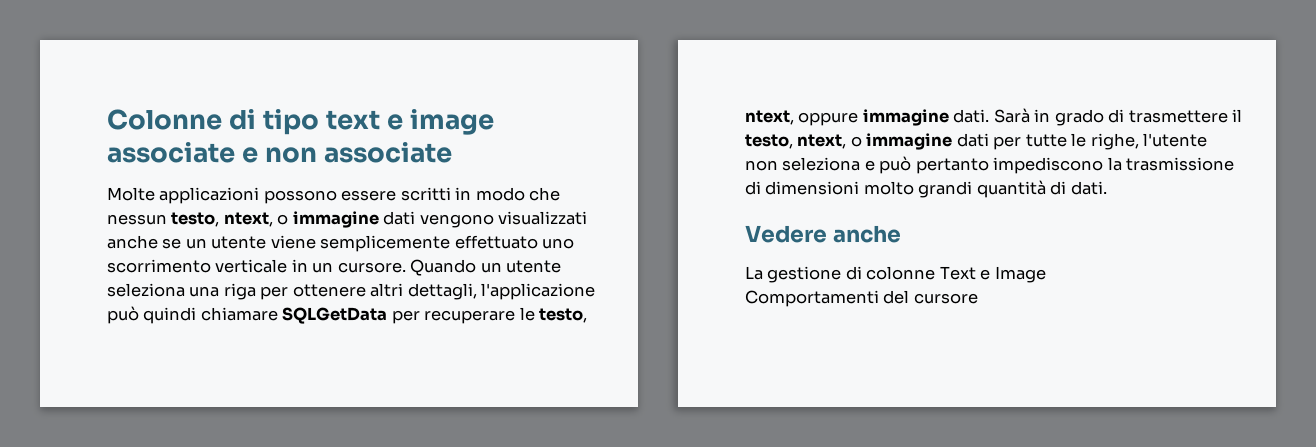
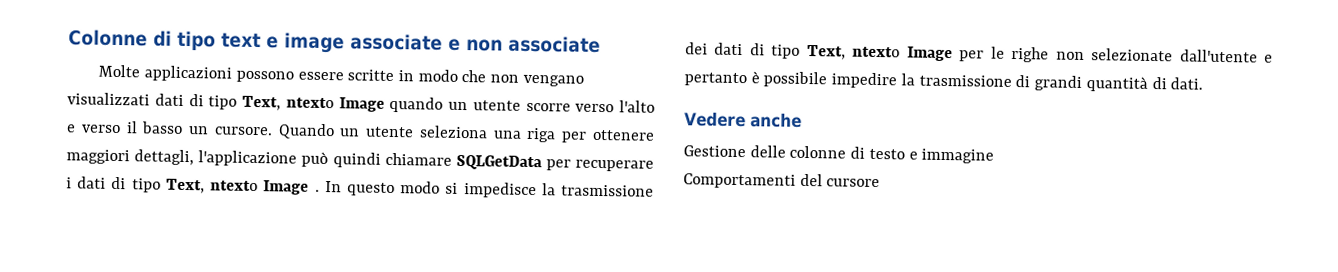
- Molte applicazioni possono essere scritti in modo che nessun testo, ntext, o immagine dati vengono visualizzati anche se un utente viene semplicemente effettuato uno scorrimento verticale in un cursore.
+ Molte applicazioni possono essere scritte in modo che non vengano visualizzati dati di tipo Text, ntexto Image quando un utente scorre verso l'alto e verso il basso un cursore.
- Quando un utente seleziona una riga per ottenere altri dettagli, l'applicazione può quindi chiamare SQLGetData per recuperare le testo, ntext, oppure immagine dati. Sarà in grado di trasmettere il testo, ntext, o immagine dati per tutte le righe, l'utente non seleziona e può pertanto impediscono la trasmissione di dimensioni molto grandi quantità di dati.
+ Quando un utente seleziona una riga per ottenere maggiori dettagli, l'applicazione può quindi chiamare SQLGetData per recuperare i dati di tipo Text, ntexto Image . In questo modo si impedisce la trasmissione dei dati di tipo Text, ntexto Image per le righe non selezionate dall'utente e pertanto è possibile impedire la trasmissione di grandi quantità di dati.
- La gestione di colonne Text e Image
+ Gestione delle colonne di testo e immagine

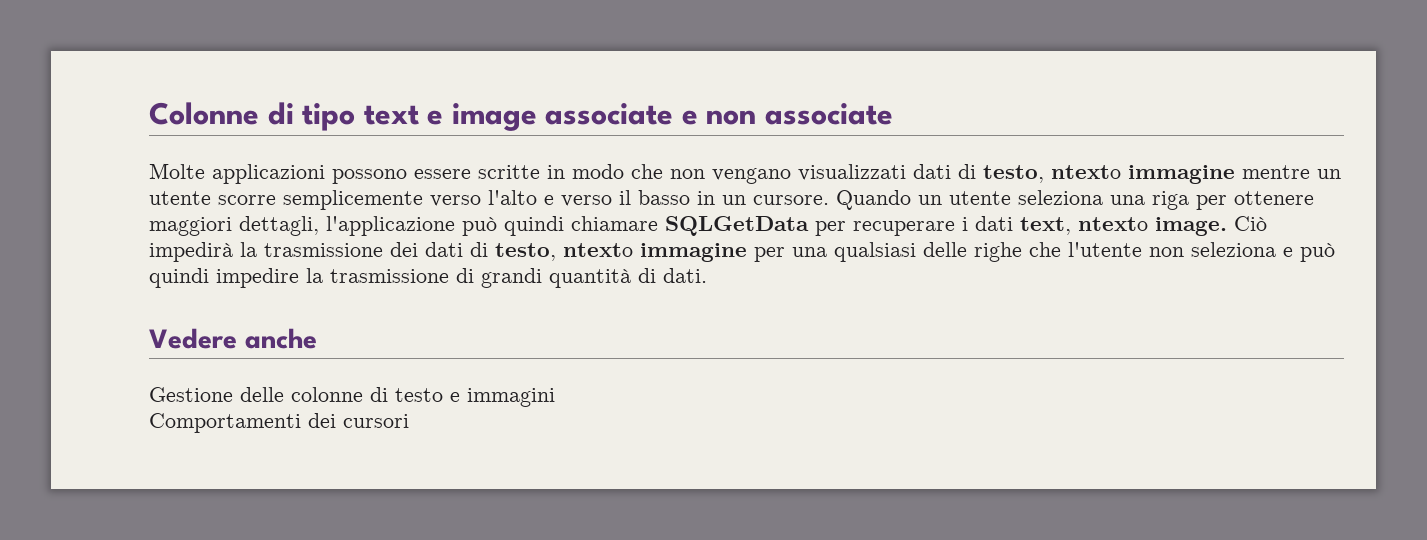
- Molte applicazioni possono essere scritte in modo che non vengano visualizzati dati di tipo Text, ntexto Image quando un utente scorre verso l'alto e verso il basso un cursore.
+ Molte applicazioni possono essere scritte in modo che non vengano visualizzati dati di testo, ntexto immagine mentre un utente scorre semplicemente verso l'alto e verso il basso in un cursore.
- Quando un utente seleziona una riga per ottenere maggiori dettagli, l'applicazione può quindi chiamare SQLGetData per recuperare i dati di tipo Text, ntexto Image . In questo modo si impedisce la trasmissione dei dati di tipo Text, ntexto Image per le righe non selezionate dall'utente e pertanto è possibile impedire la trasmissione di grandi quantità di dati.
+ Quando un utente seleziona una riga per ottenere maggiori dettagli, l'applicazione può quindi chiamare SQLGetData per recuperare i dati text, ntexto image. Ciò impedirà la trasmissione dei dati di testo, ntexto immagine per una qualsiasi delle righe che l'utente non seleziona e può quindi impedire la trasmissione di grandi quantità di dati.
- Gestione delle colonne di testo e immagine
+ Gestione delle colonne di testo e immagini
- Comportamenti del cursore
+ Comportamenti dei cursori

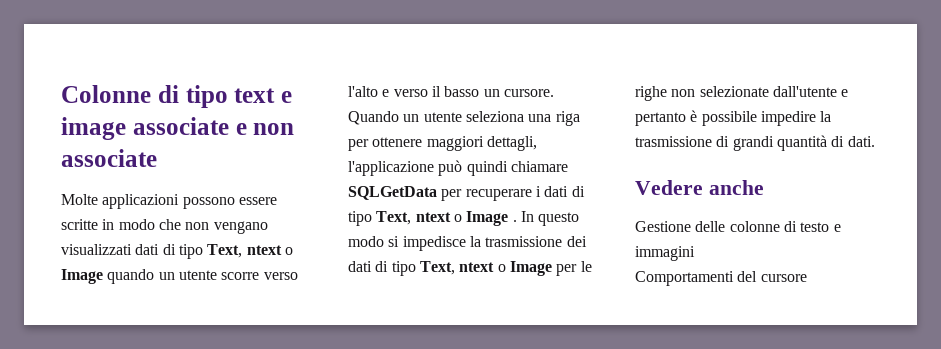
- Molte applicazioni possono essere scritte in modo che non vengano visualizzati dati di testo, ntexto immagine mentre un utente scorre semplicemente verso l'alto e verso il basso in un cursore.
+ Molte applicazioni possono essere scritte in modo che non vengano visualizzati dati di tipo Text, ntext o Image quando un utente scorre verso l'alto e verso il basso un cursore.
- Quando un utente seleziona una riga per ottenere maggiori dettagli, l'applicazione può quindi chiamare SQLGetData per recuperare i dati text, ntexto image. Ciò impedirà la trasmissione dei dati di testo, ntexto immagine per una qualsiasi delle righe che l'utente non seleziona e può quindi impedire la trasmissione di grandi quantità di dati.
+ Quando un utente seleziona una riga per ottenere maggiori dettagli, l'applicazione può quindi chiamare SQLGetData per recuperare i dati di tipo Text, ntext o Image . In questo modo si impedisce la trasmissione dei dati di tipo Text, ntext o Image per le righe non selezionate dall'utente e pertanto è possibile impedire la trasmissione di grandi quantità di dati.
- Comportamenti dei cursori
+ Comportamenti del cursore

